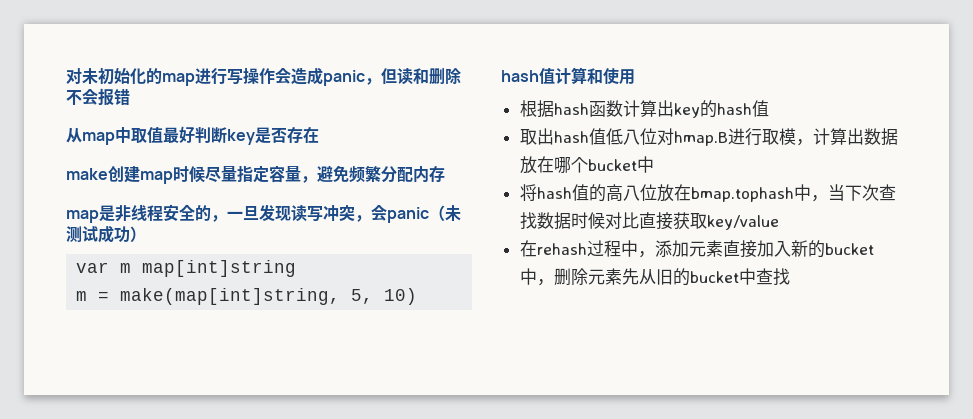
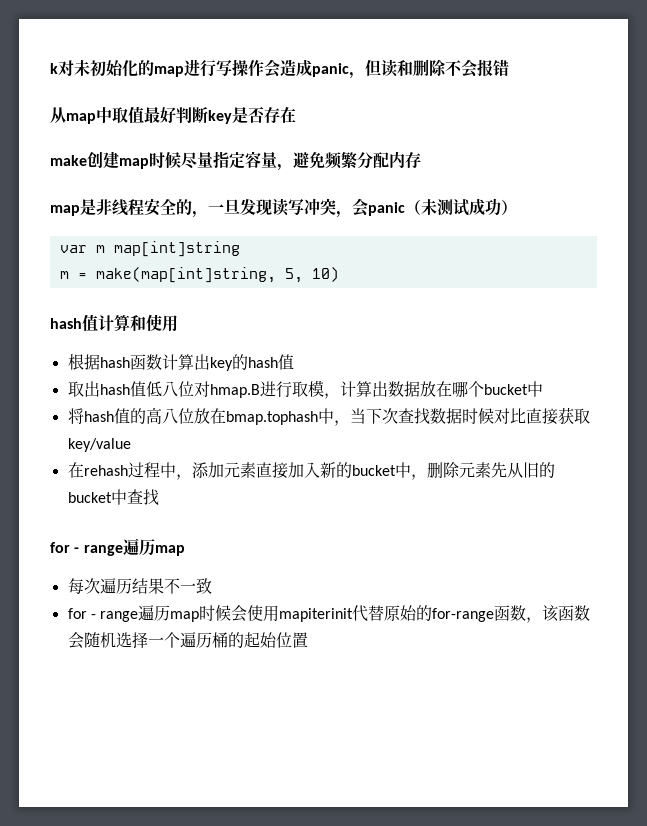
- 对未初始化的map进行写操作会造成panic，但读和删除不会报错
+ k对未初始化的map进行写操作会造成panic，但读和删除不会报错
  在rehash过程中，添加元素直接加入新的bucket中，删除元素先从旧的bucket中查找
+ for - range遍历map
+ 每次遍历结果不一致
+ for - range遍历map时候会使用mapiterinit代替原始的for-range函数，该函数会随机选择一个遍历桶的起始位置

